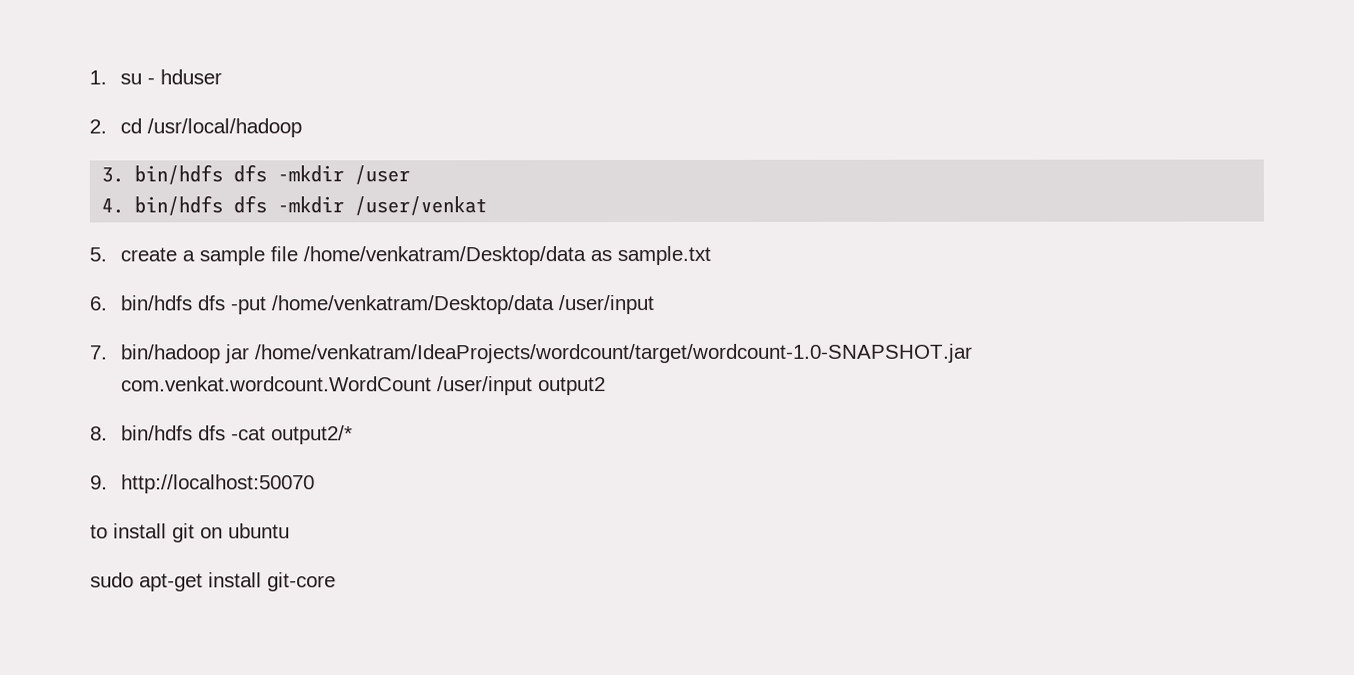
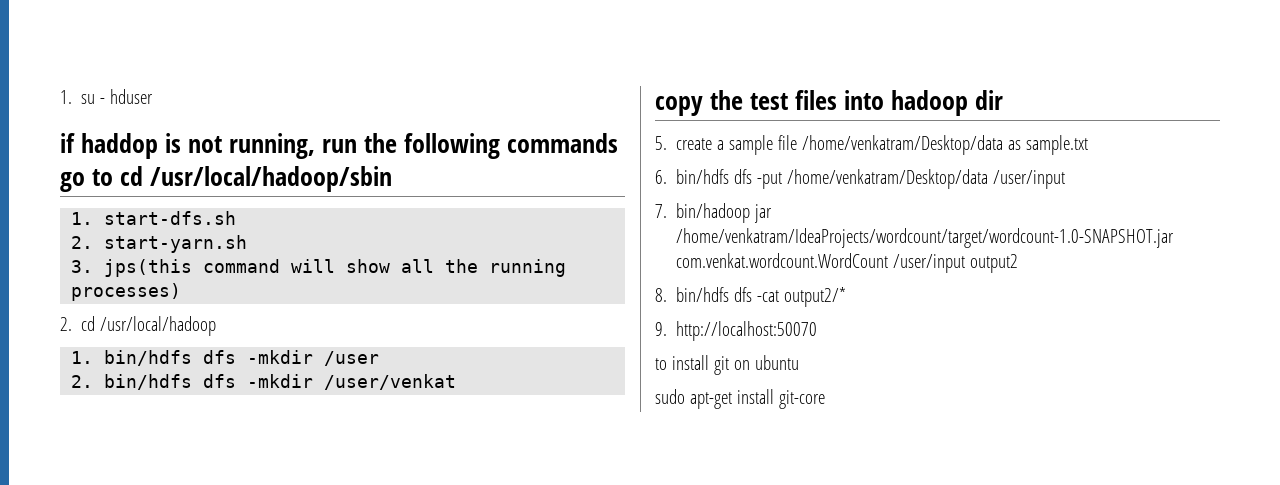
+ if haddop is not running, run the following commands go to cd /usr/local/hadoop/sbin
+ 1. start-dfs.sh
+ 2. start-yarn.sh
+ 3. jps(this command will show all the running processes)
- 3. bin/hdfs dfs -mkdir /user
+ 1. bin/hdfs dfs -mkdir /user
- 4. bin/hdfs dfs -mkdir /user/venkat
+ 2. bin/hdfs dfs -mkdir /user/venkat
+ copy the test files into hadoop dir

